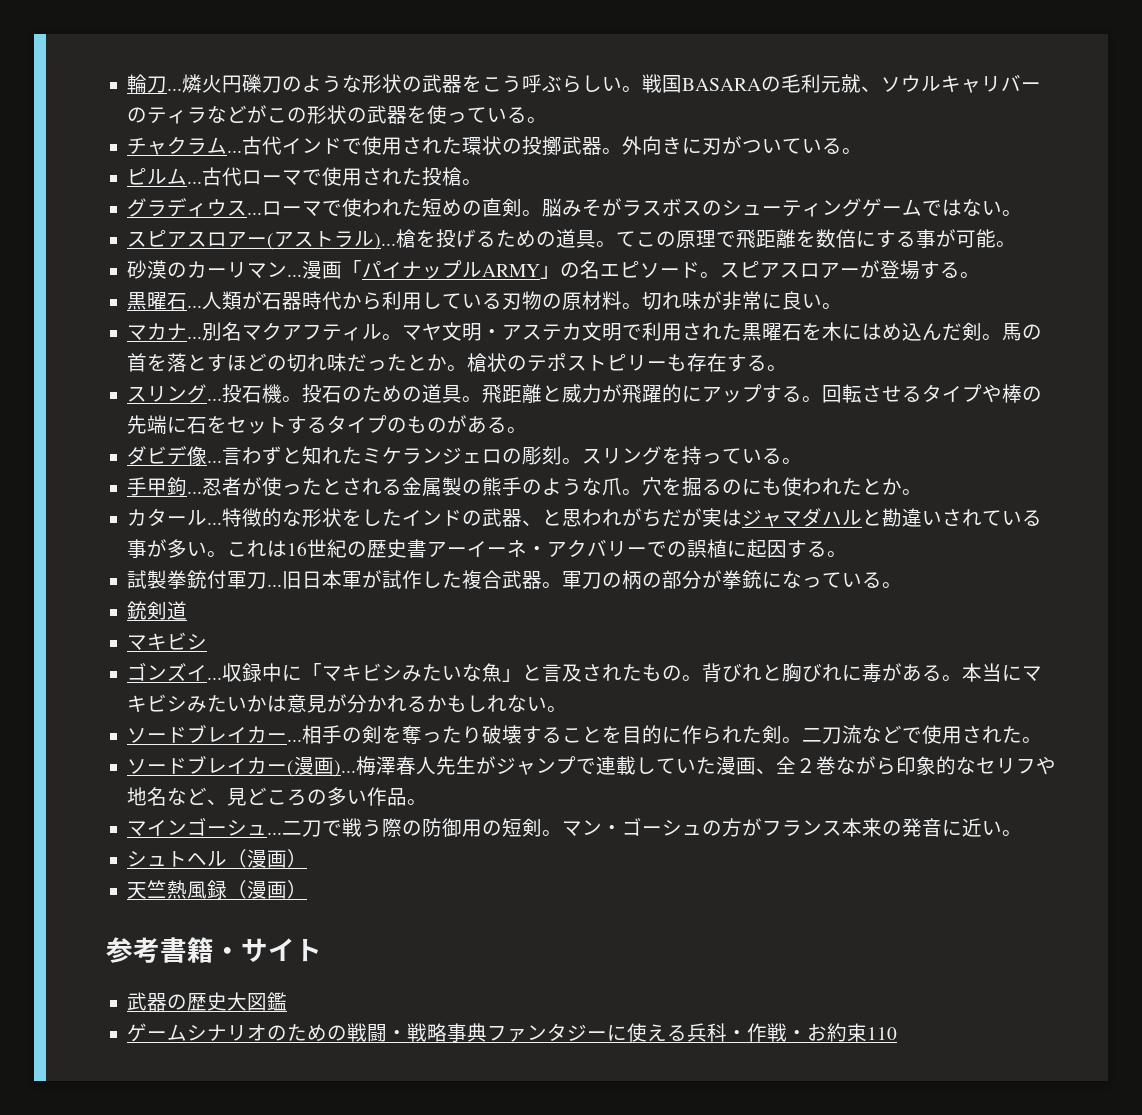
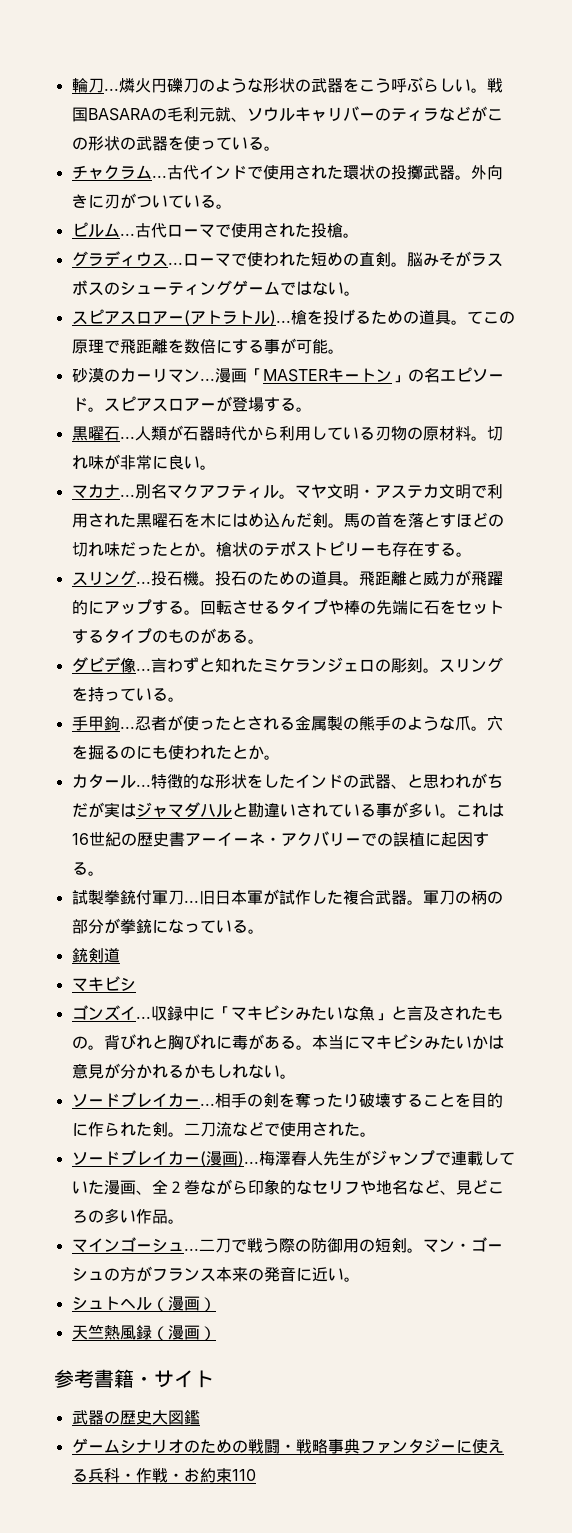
- スピアスロアー(アストラル)...
+ スピアスロアー(アトラトル)...
- 漫画「パイナップルARMY」の名エピソード。
+ 漫画「MASTERキートン」の名エピソード。

